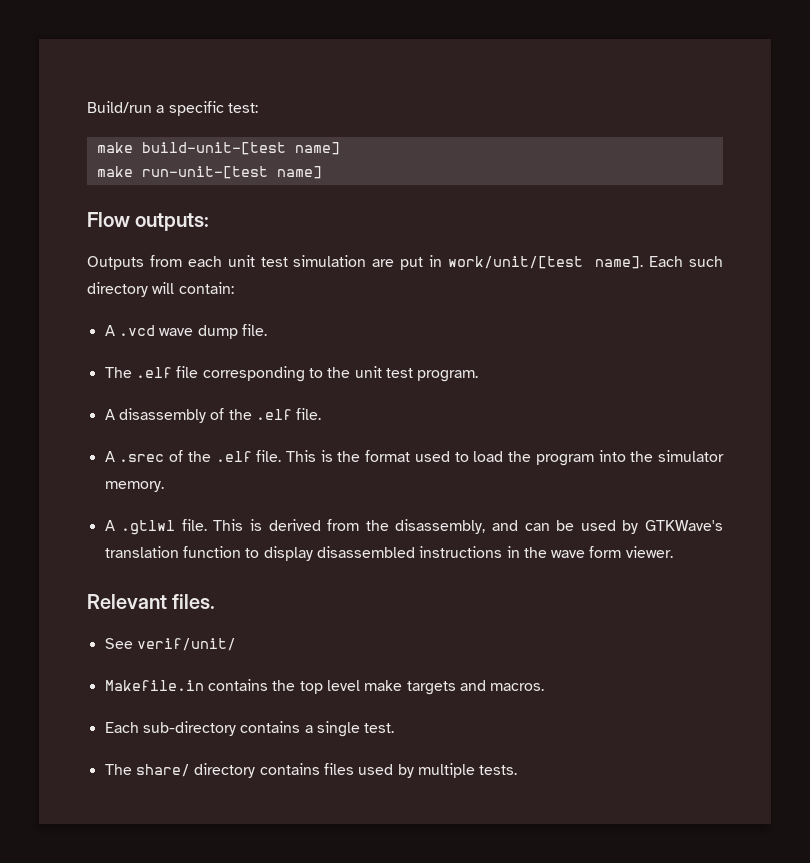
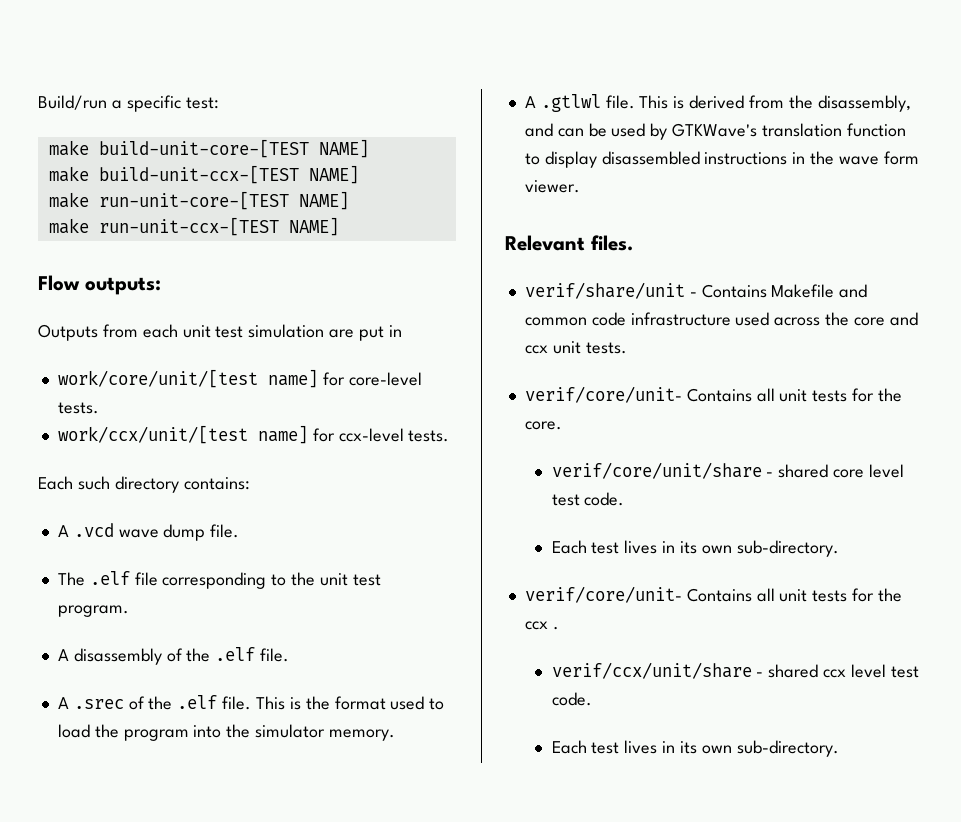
- make build-unit-[test name]
- make run-unit-[test name]
+ make build-unit-core-[TEST NAME]
+ make build-unit-ccx-[TEST NAME]
+ make run-unit-core-[TEST NAME]
+ make run-unit-ccx-[TEST NAME]
- Outputs from each unit test simulation are put in work/unit/[test name]. Each such directory will contain:
+ Outputs from each unit test simulation are put in
+ work/core/unit/[test name] for core-level tests.
+ work/ccx/unit/[test name] for ccx-level tests.
+ Each such directory contains:
- See verif/unit/
- Makefile.in contains the top level make targets and macros.
- Each sub-directory contains a single test.
- The share/ directory contains files used by multiple tests.
+ verif/share/unit - Contains Makefile and common code infrastructure used across the core and ccx unit tests.
+ verif/core/unit- Contains all unit tests for the core.
+ verif/core/unit/share - shared core level test code.
+ Each test lives in its own sub-directory.
+ verif/core/unit- Contains all unit tests for the ccx .
+ verif/ccx/unit/share - shared ccx level test code.
+ Each test lives in its own sub-directory.

